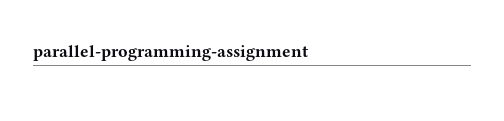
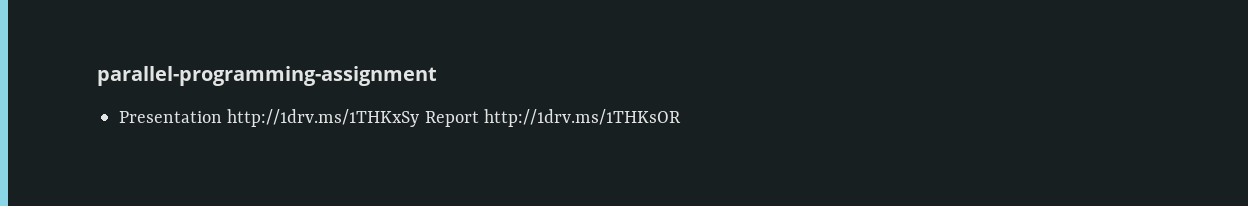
+ Presentation http://1drv.ms/1THKxSy Report http://1drv.ms/1THKsOR

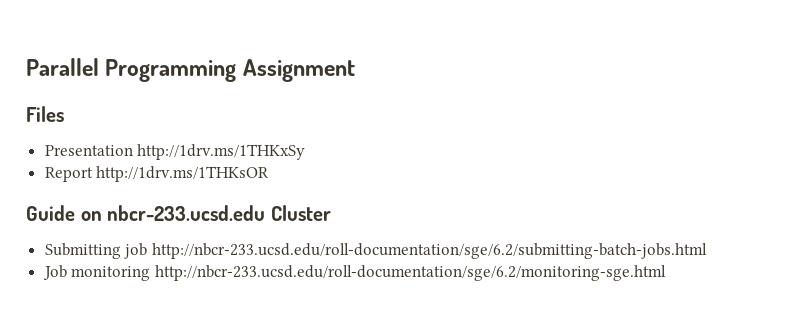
- parallel-programming-assignment
+ Parallel Programming Assignment
+ Files
- Presentation http://1drv.ms/1THKxSy Report http://1drv.ms/1THKsOR
+ Presentation http://1drv.ms/1THKxSy
+ Report http://1drv.ms/1THKsOR
+ Guide on nbcr-233.ucsd.edu Cluster
+ Submitting job http://nbcr-233.ucsd.edu/roll-documentation/sge/6.2/submitting-batch-jobs.html
+ Job monitoring http://nbcr-233.ucsd.edu/roll-documentation/sge/6.2/monitoring-sge.html

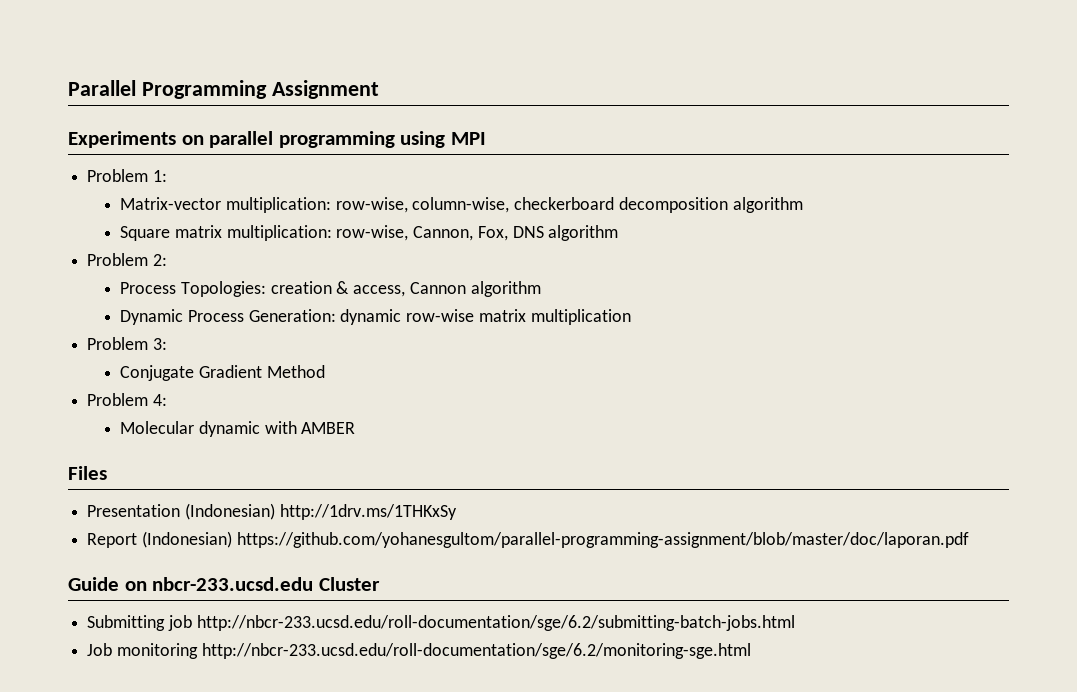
+ Experiments on parallel programming using MPI
+ Problem 1:
+ Matrix-vector multiplication: row-wise, column-wise, checkerboard decomposition algorithm
+ Square matrix multiplication: row-wise, Cannon, Fox, DNS algorithm
+ Problem 2:
+ Process Topologies: creation & access, Cannon algorithm
+ Dynamic Process Generation: dynamic row-wise matrix multiplication
+ Problem 3:
+ Conjugate Gradient Method
+ Problem 4:
+ Molecular dynamic with AMBER
- Presentation http://1drv.ms/1THKxSy
+ Presentation (Indonesian) http://1drv.ms/1THKxSy
- Report http://1drv.ms/1THKsOR
+ Report (Indonesian) https://github.com/yohanesgultom/parallel-programming-assignment/blob/master/doc/laporan.pdf

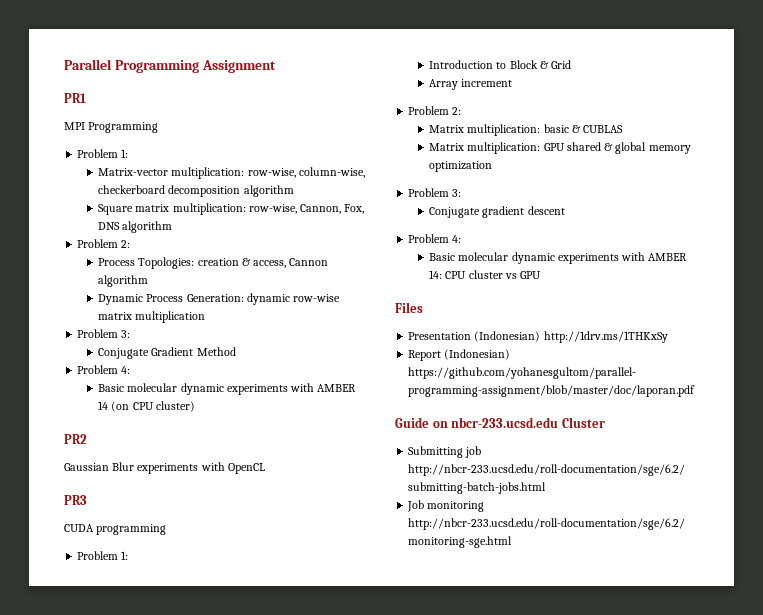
- Experiments on parallel programming using MPI
+ PR1
+ MPI Programming
- Molecular dynamic with AMBER
+ Basic molecular dynamic experiments with AMBER 14 (on CPU cluster)
+ PR2
+ Gaussian Blur experiments with OpenCL
+ PR3
+ CUDA programming
+ Problem 1:
+ Introduction to Block & Grid
+ Array increment
+ Problem 2:
+ Matrix multiplication: basic & CUBLAS
+ Matrix multiplication: GPU shared & global memory optimization
+ Problem 3:
+ Conjugate gradient descent
+ Problem 4:
+ Basic molecular dynamic experiments with AMBER 14: CPU cluster vs GPU

